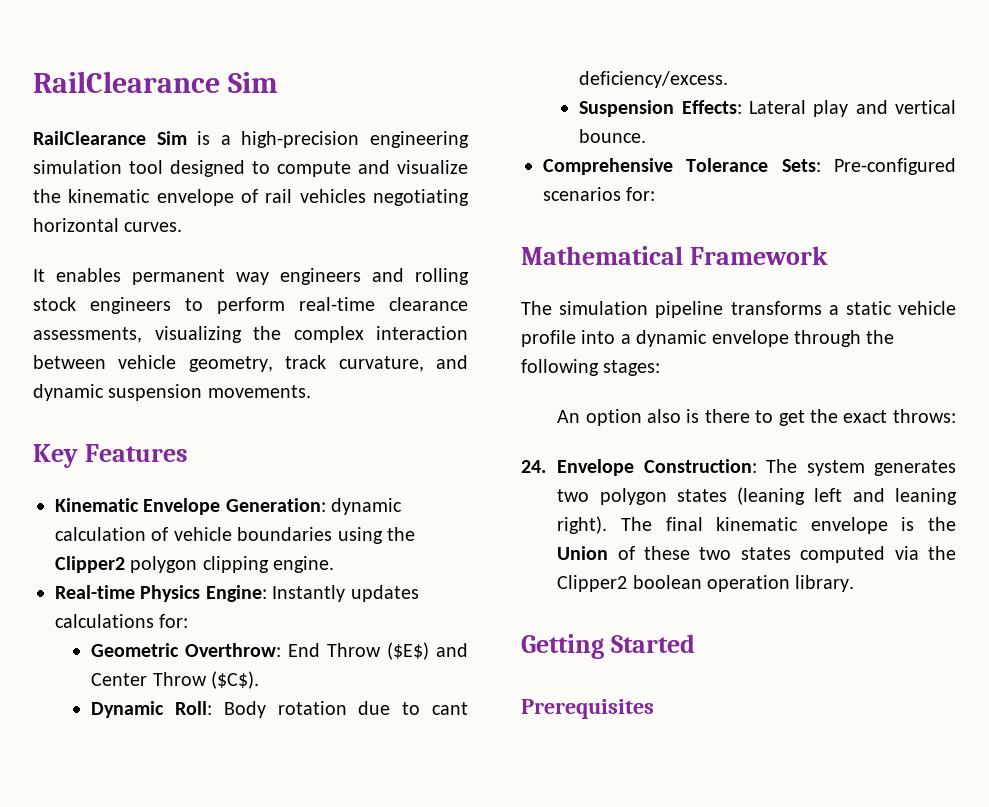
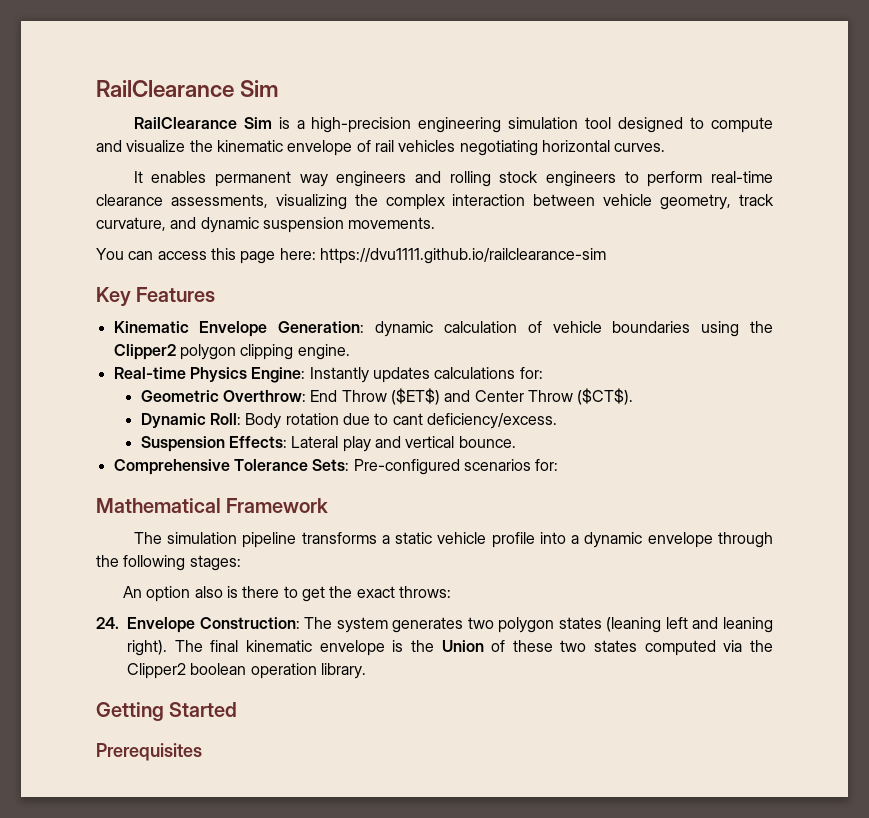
+ You can access this page here: https://dvu1111.github.io/railclearance-sim
- Geometric Overthrow: End Throw ($E$) and Center Throw ($C$).
+ Geometric Overthrow: End Throw ($ET$) and Center Throw ($CT$).

